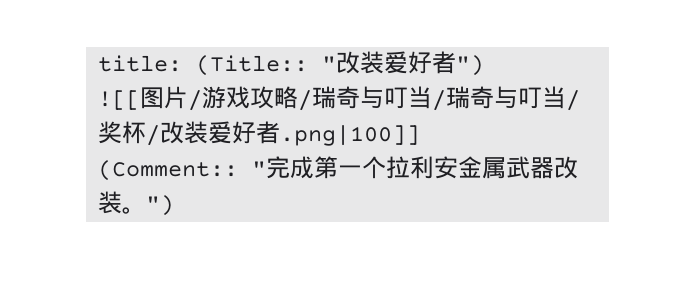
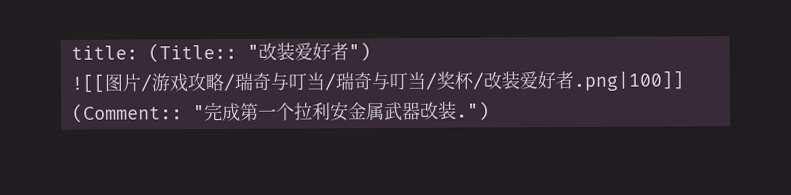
- (Comment:: "完成第一个拉利安金属武器改装。")
+ (Comment:: "完成第一个拉利安金属武器改装.")

